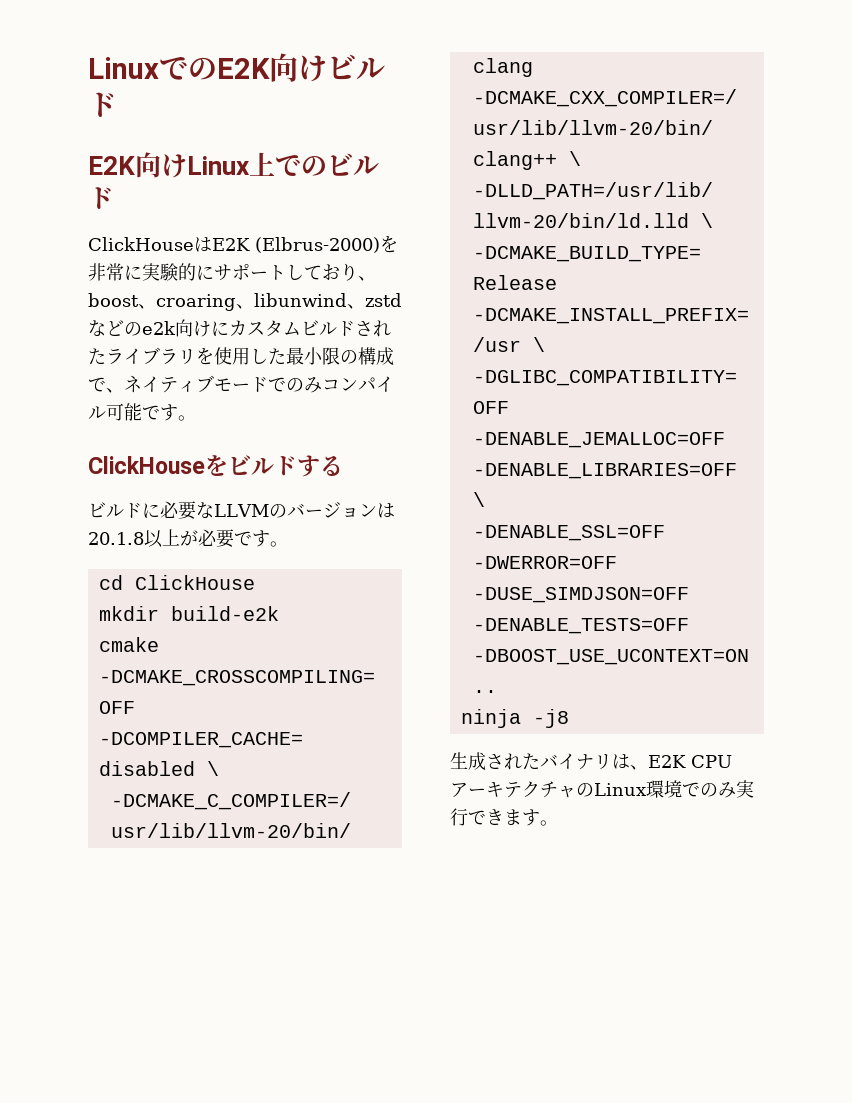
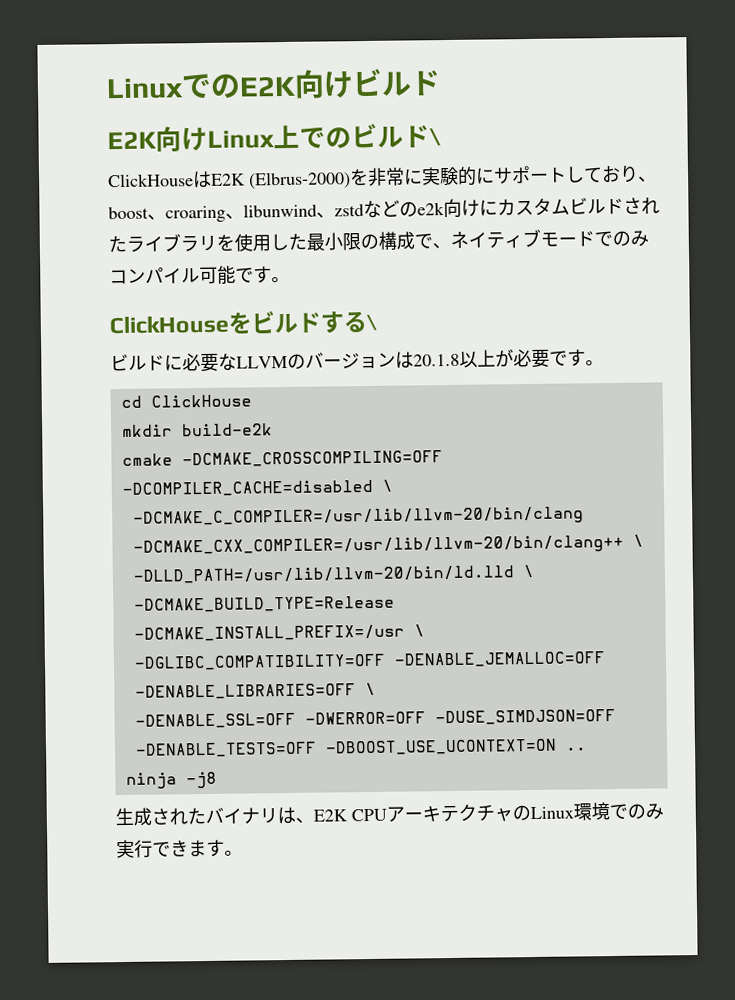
- E2K向けLinux上でのビルド
+ E2K向けLinux上でのビルド\
- ClickHouseをビルドする
+ ClickHouseをビルドする\

